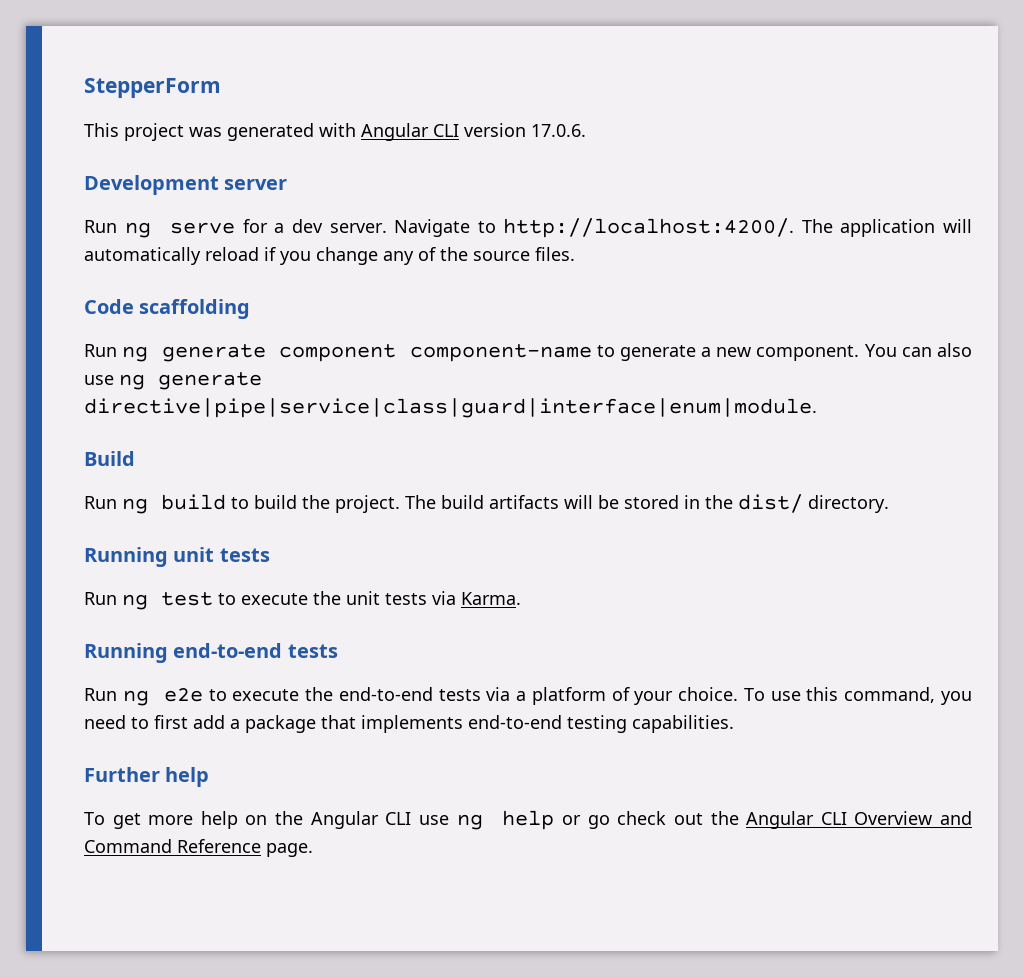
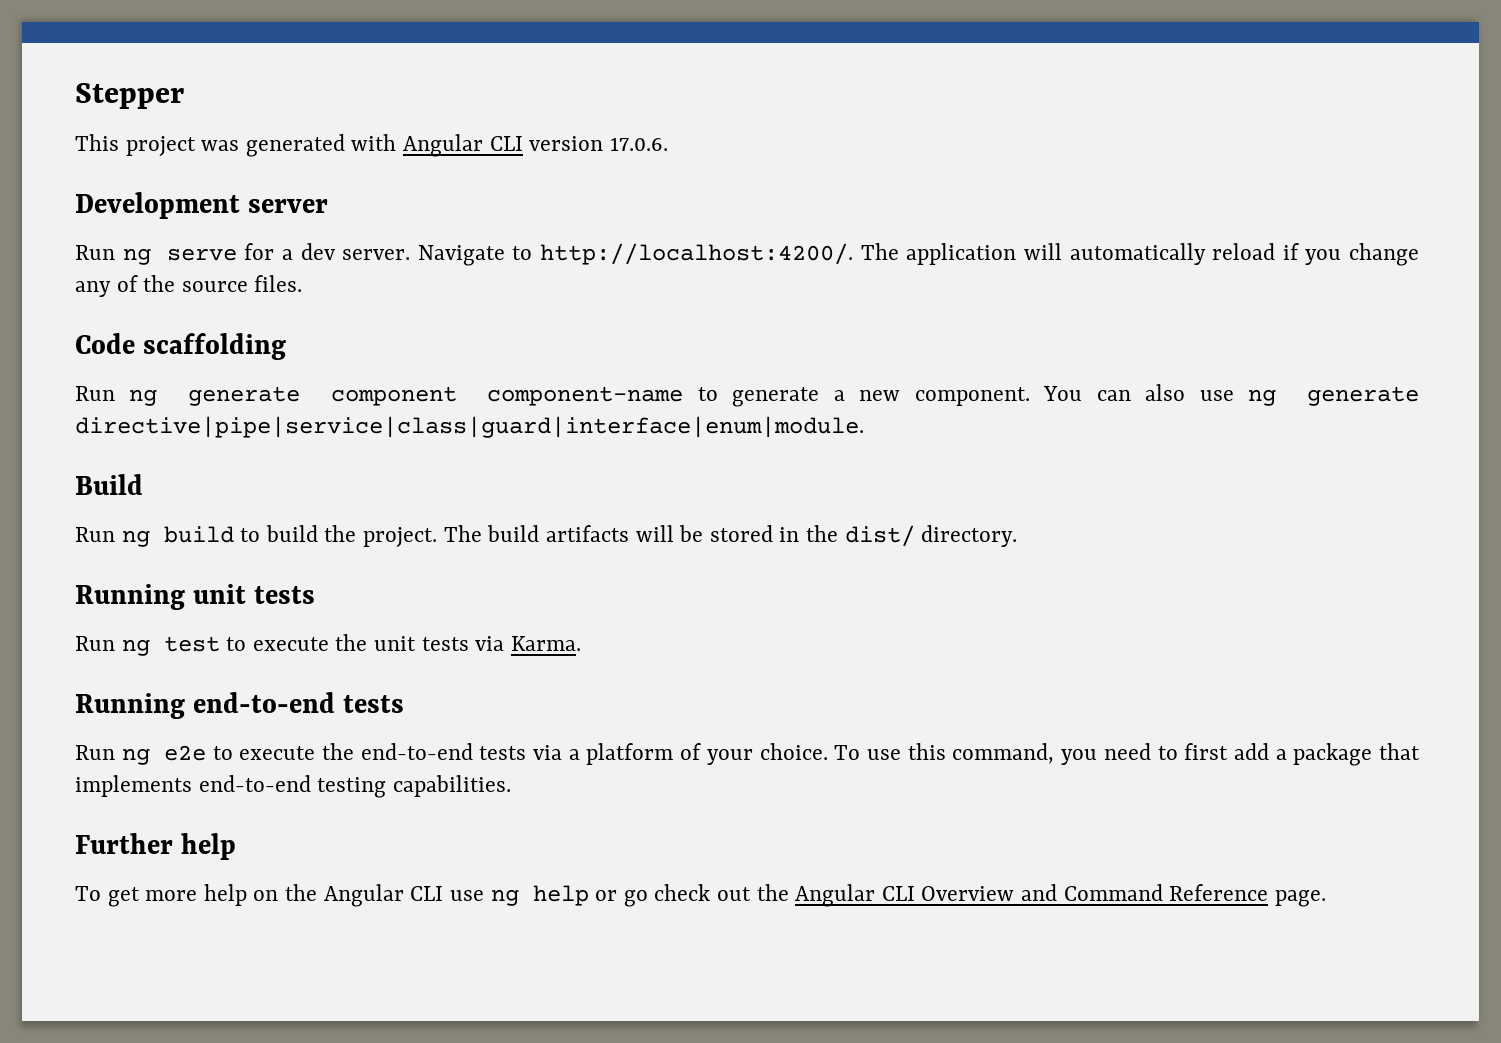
- StepperForm
+ Stepper

